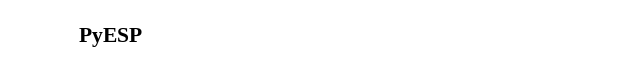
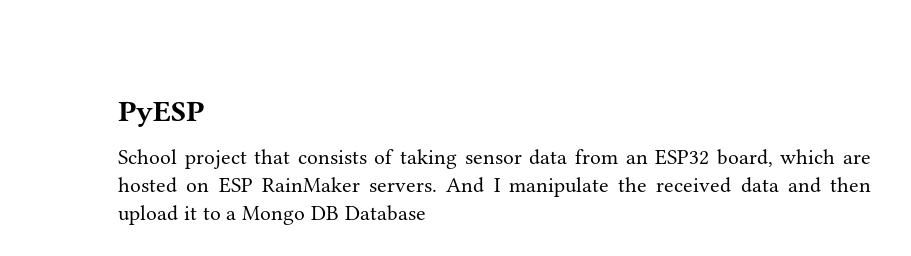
+ School project that consists of taking sensor data from an ESP32 board, which are hosted on ESP RainMaker servers. And I manipulate the received data and then upload it to a Mongo DB Database

